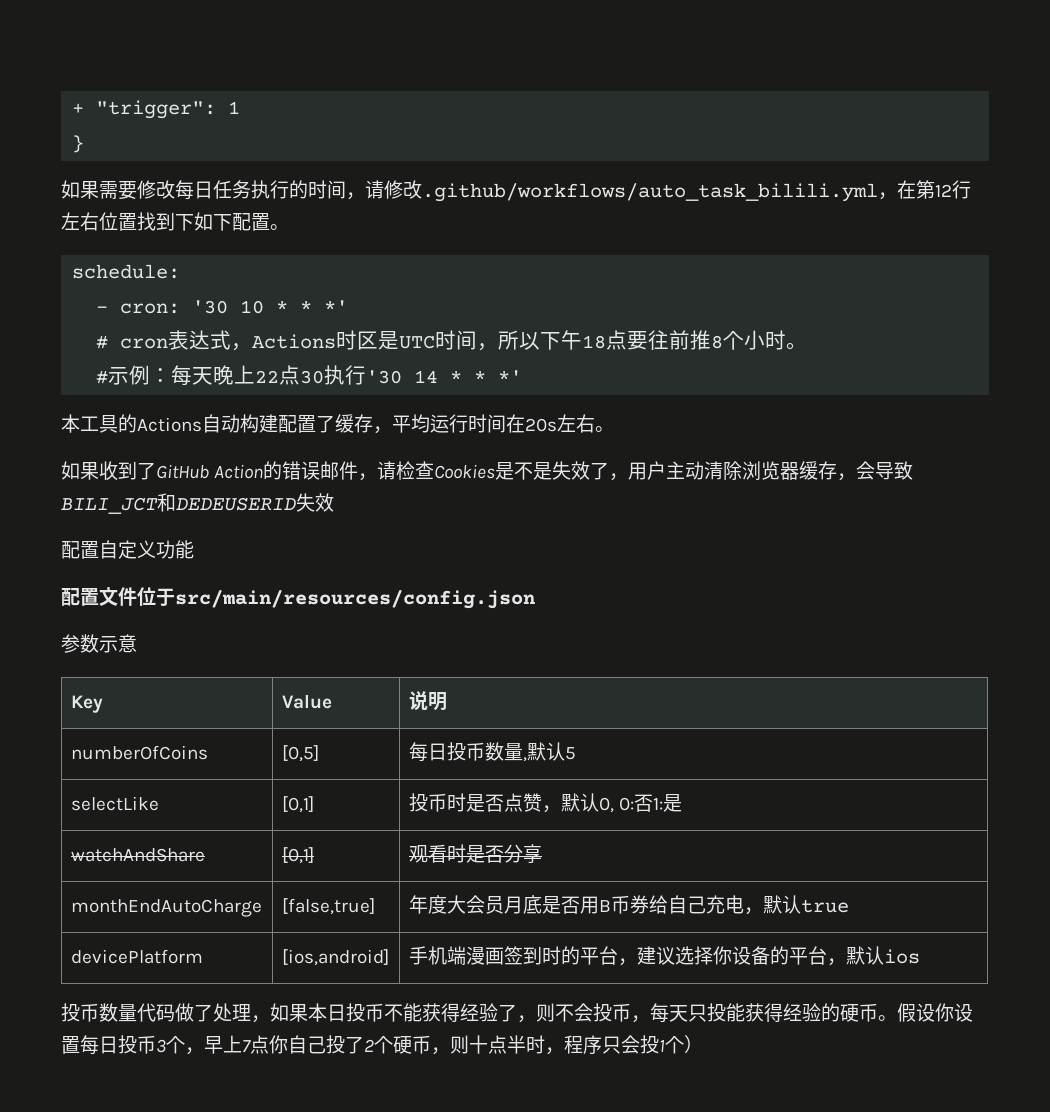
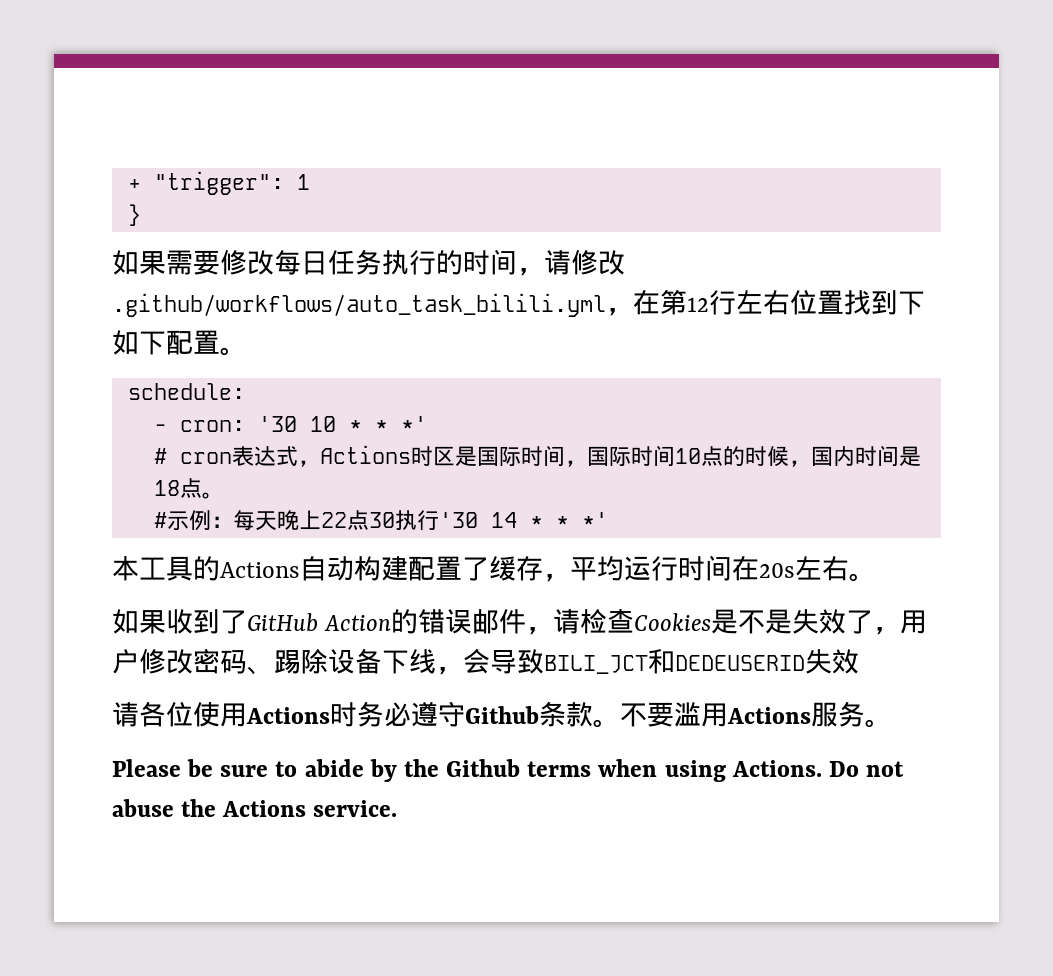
- # cron表达式，Actions时区是UTC时间，所以下午18点要往前推8个小时。
+ # cron表达式，Actions时区是国际时间，国际时间10点的时候，国内时间是18点。
- 如果收到了GitHub Action的错误邮件，请检查Cookies是不是失效了，用户主动清除浏览器缓存，会导致BILI_JCT和DEDEUSERID失效
+ 如果收到了GitHub Action的错误邮件，请检查Cookies是不是失效了，用户修改密码、踢除设备下线，会导致BILI_JCT和DEDEUSERID失效
- 配置自定义功能
- 配置文件位于src/main/resources/config.json
- 参数示意
- Key | Value | 说明
- numberOfCoins | [0,5] | 每日投币数量,默认5
- selectLike | [0,1] | 投币时是否点赞，默认0, 0:否1:是
- watchAndShare | [0,1] | 观看时是否分享
- monthEndAutoCharge | [false,true] | 年度大会员月底是否用B币券给自己充电，默认true
- devicePlatform | [ios,android] | 手机端漫画签到时的平台，建议选择你设备的平台，默认ios
- 投币数量代码做了处理，如果本日投币不能获得经验了，则不会投币，每天只投能获得经验的硬币。假设你设置每日投币3个，早上7点你自己投了2个硬币，则十点半时，程序只会投1个）
+ 请各位使用Actions时务必遵守Github条款。不要滥用Actions服务。
+ Please be sure to abide by the Github terms when using Actions. Do not abuse the Actions service.

